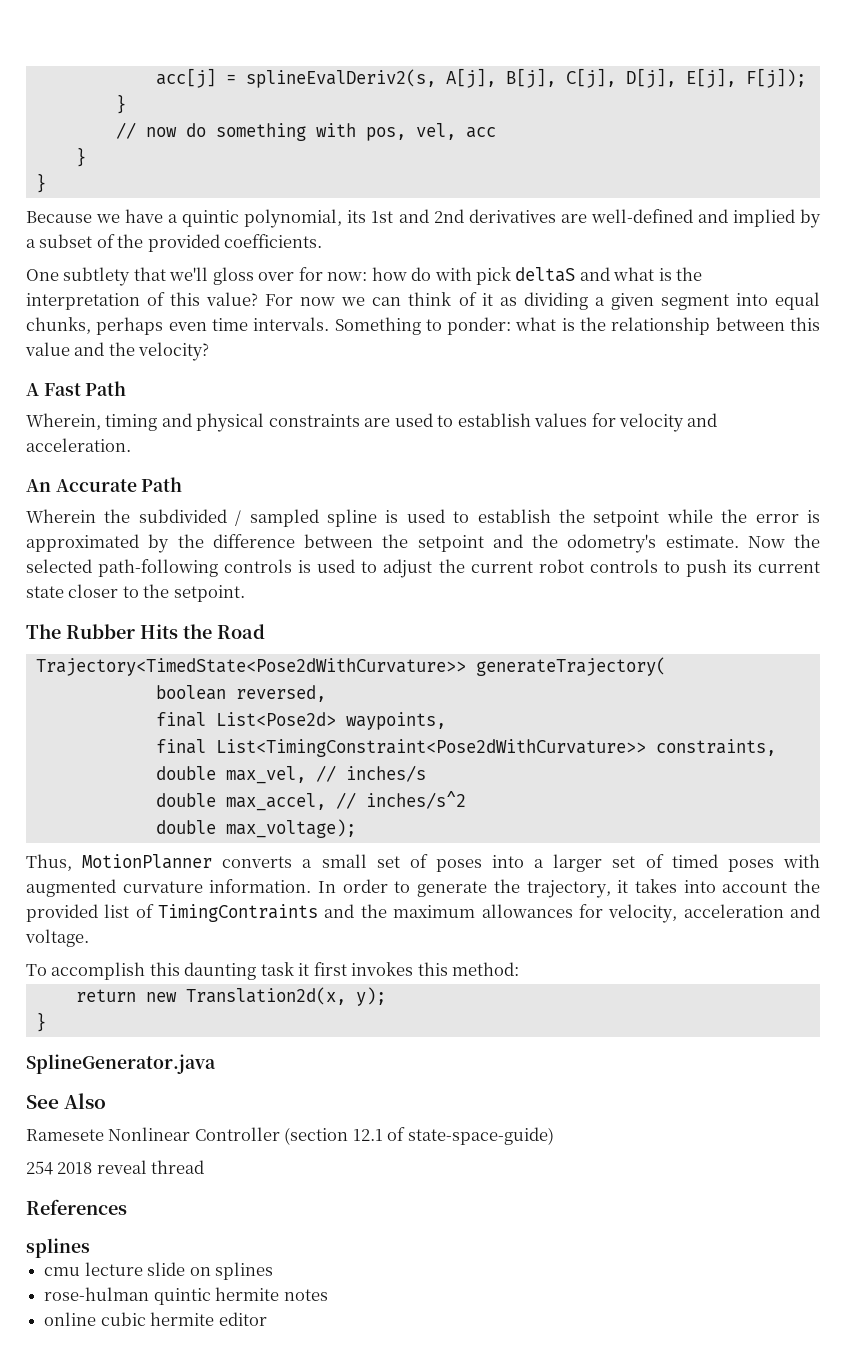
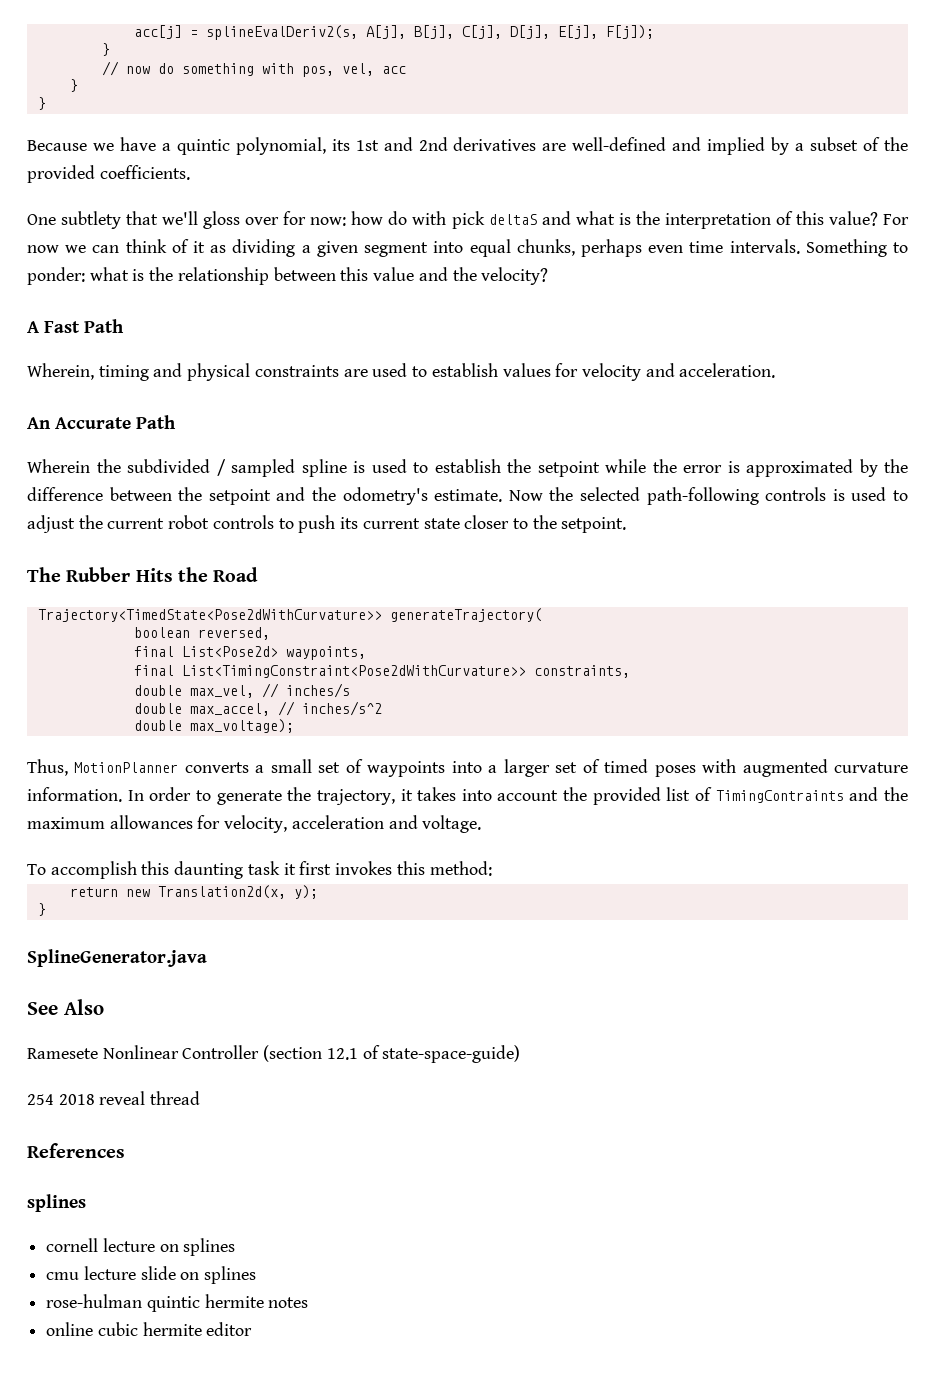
- Thus, MotionPlanner converts a small set of poses into a larger set of timed poses with augmented curvature information.
+ Thus, MotionPlanner converts a small set of waypoints into a larger set of timed poses with augmented curvature information.
+ cornell lecture on splines

